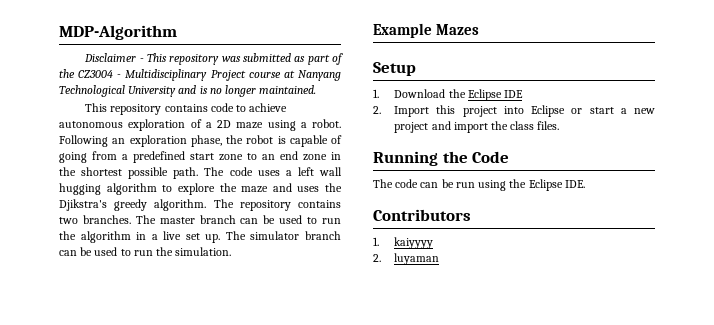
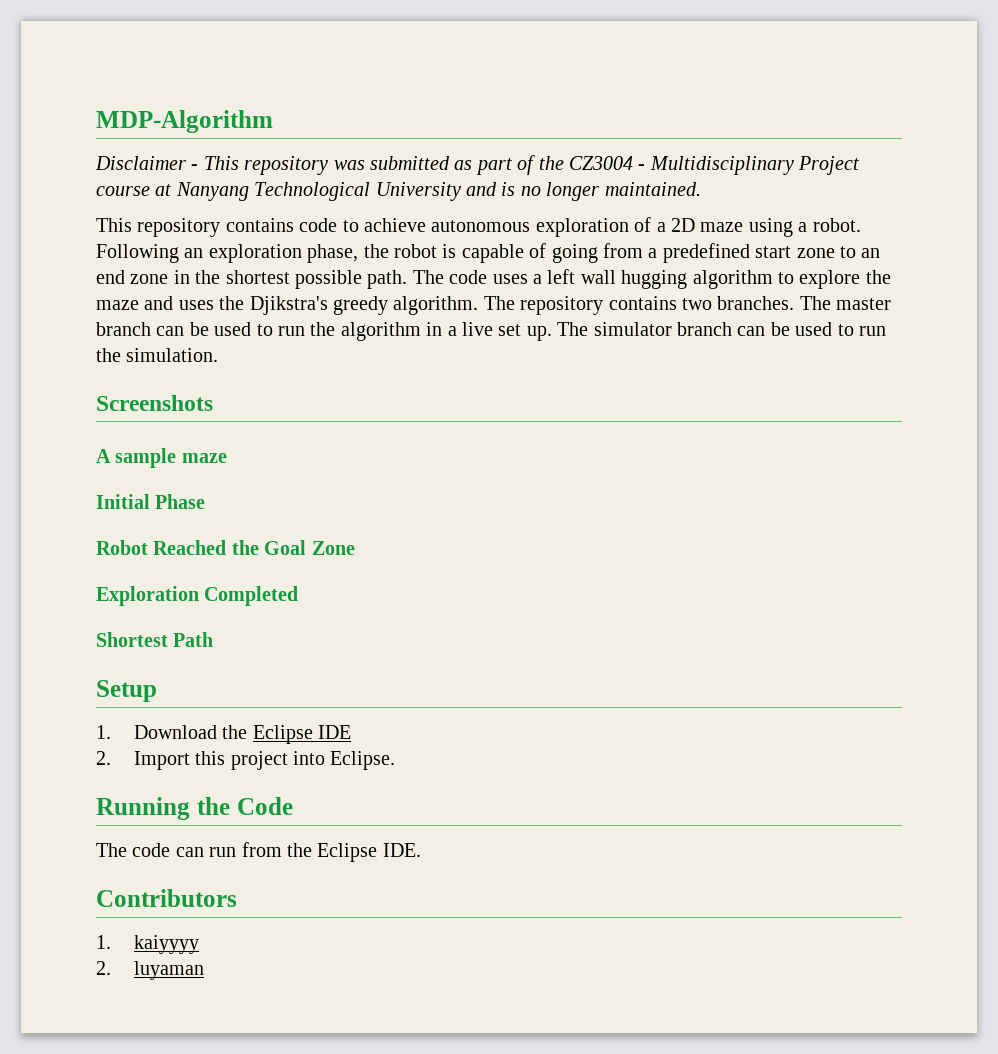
- Example Mazes
+ Screenshots
+ A sample maze
+ Initial Phase
+ Robot Reached the Goal Zone
+ Exploration Completed
+ Shortest Path
- 2. Import this project into Eclipse or start a new project and import the class files.
+ 2. Import this project into Eclipse.
- The code can be run using the Eclipse IDE.
+ The code can run from the Eclipse IDE.

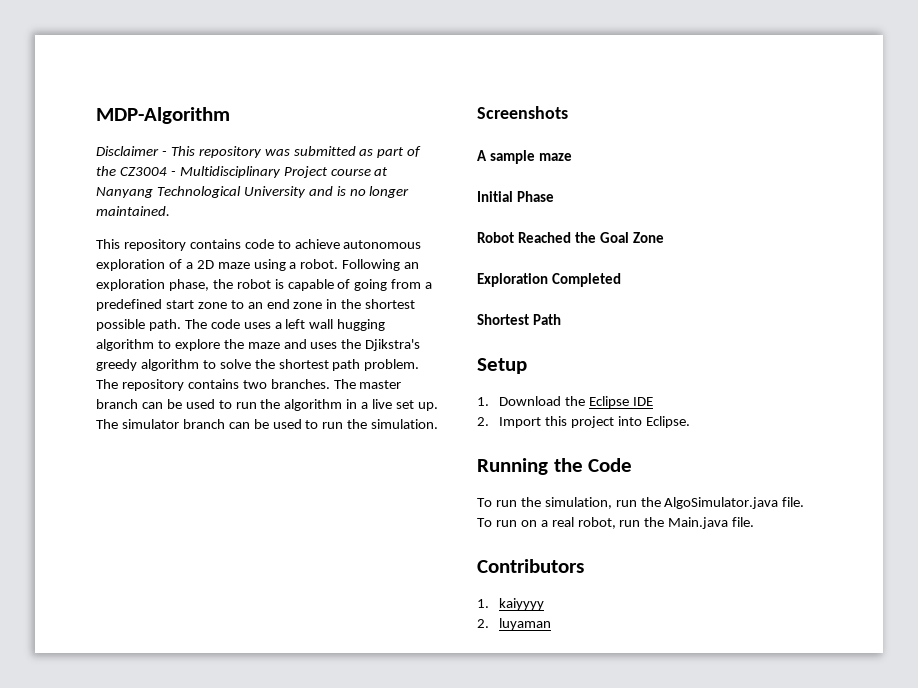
- The code uses a left wall hugging algorithm to explore the maze and uses the Djikstra's greedy algorithm.
+ The code uses a left wall hugging algorithm to explore the maze and uses the Djikstra's greedy algorithm to solve the shortest path problem.
- The code can run from the Eclipse IDE.
+ To run the simulation, run the AlgoSimulator.java file. To run on a real robot, run the Main.java file.

